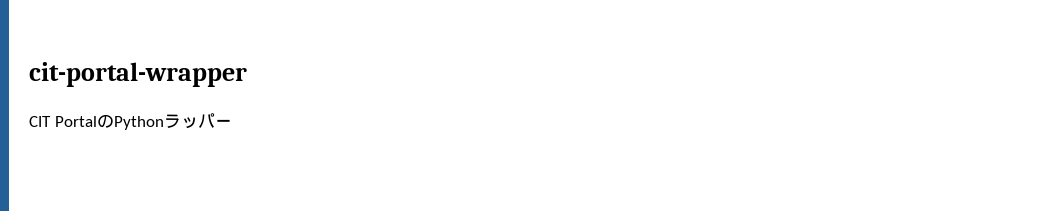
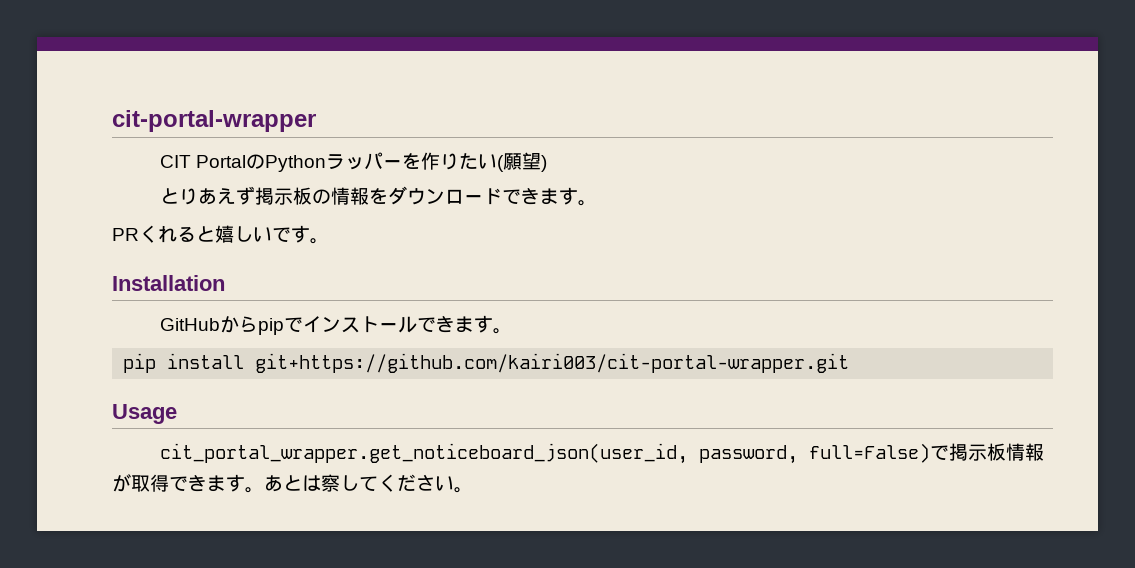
- CIT PortalのPythonラッパー
+ CIT PortalのPythonラッパーを作りたい(願望)
+ とりあえず掲示板の情報をダウンロードできます。
+ PRくれると嬉しいです。
+ Installation
+ GitHubからpipでインストールできます。
+ pip install git+https://github.com/kairi003/cit-portal-wrapper.git
+ Usage
+ cit_portal_wrapper.get_noticeboard_json(user_id, password, full=False)で掲示板情報が取得できます。あとは察してください。

